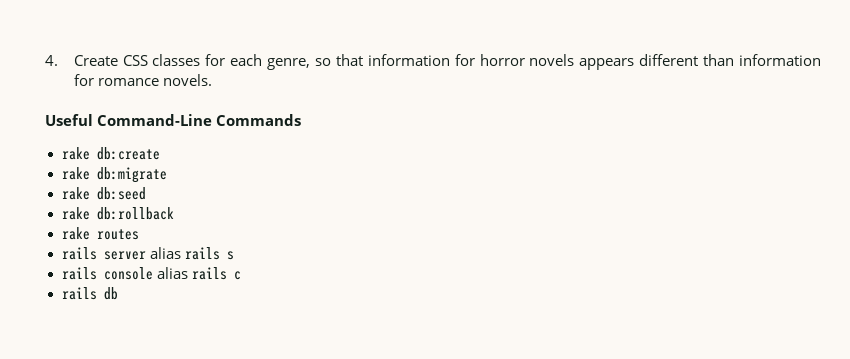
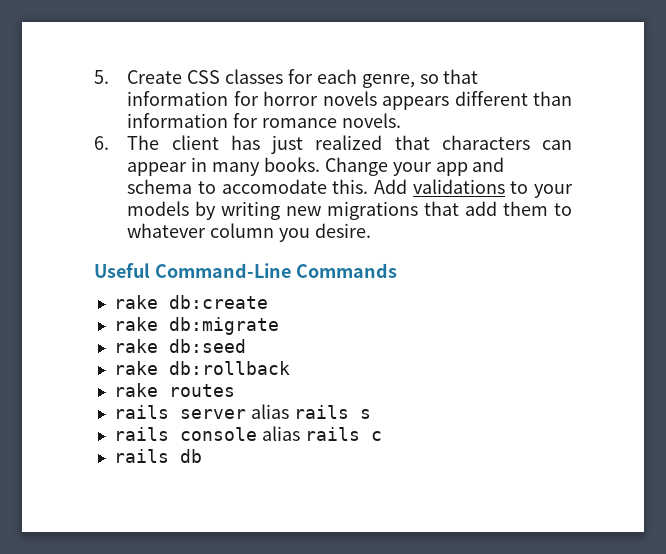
- 4. Create CSS classes for each genre, so that information for horror novels appears different than information for romance novels.
+ 5. Create CSS classes for each genre, so that information for horror novels appears different than information for romance novels.
+ 6. The client has just realized that characters can appear in many books. Change your app and schema to accomodate this. Add validations to your models by writing new migrations that add them to whatever column you desire.

